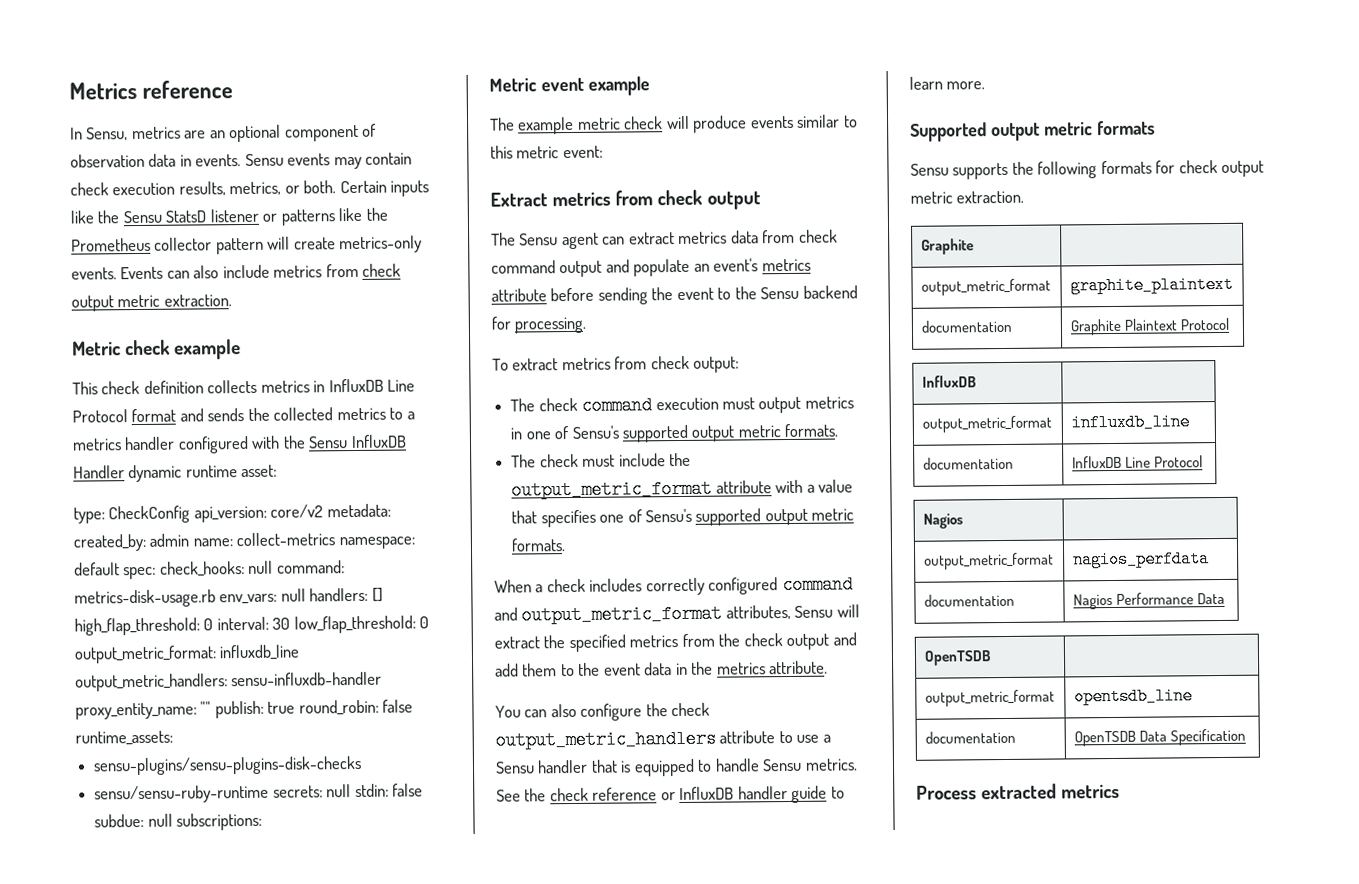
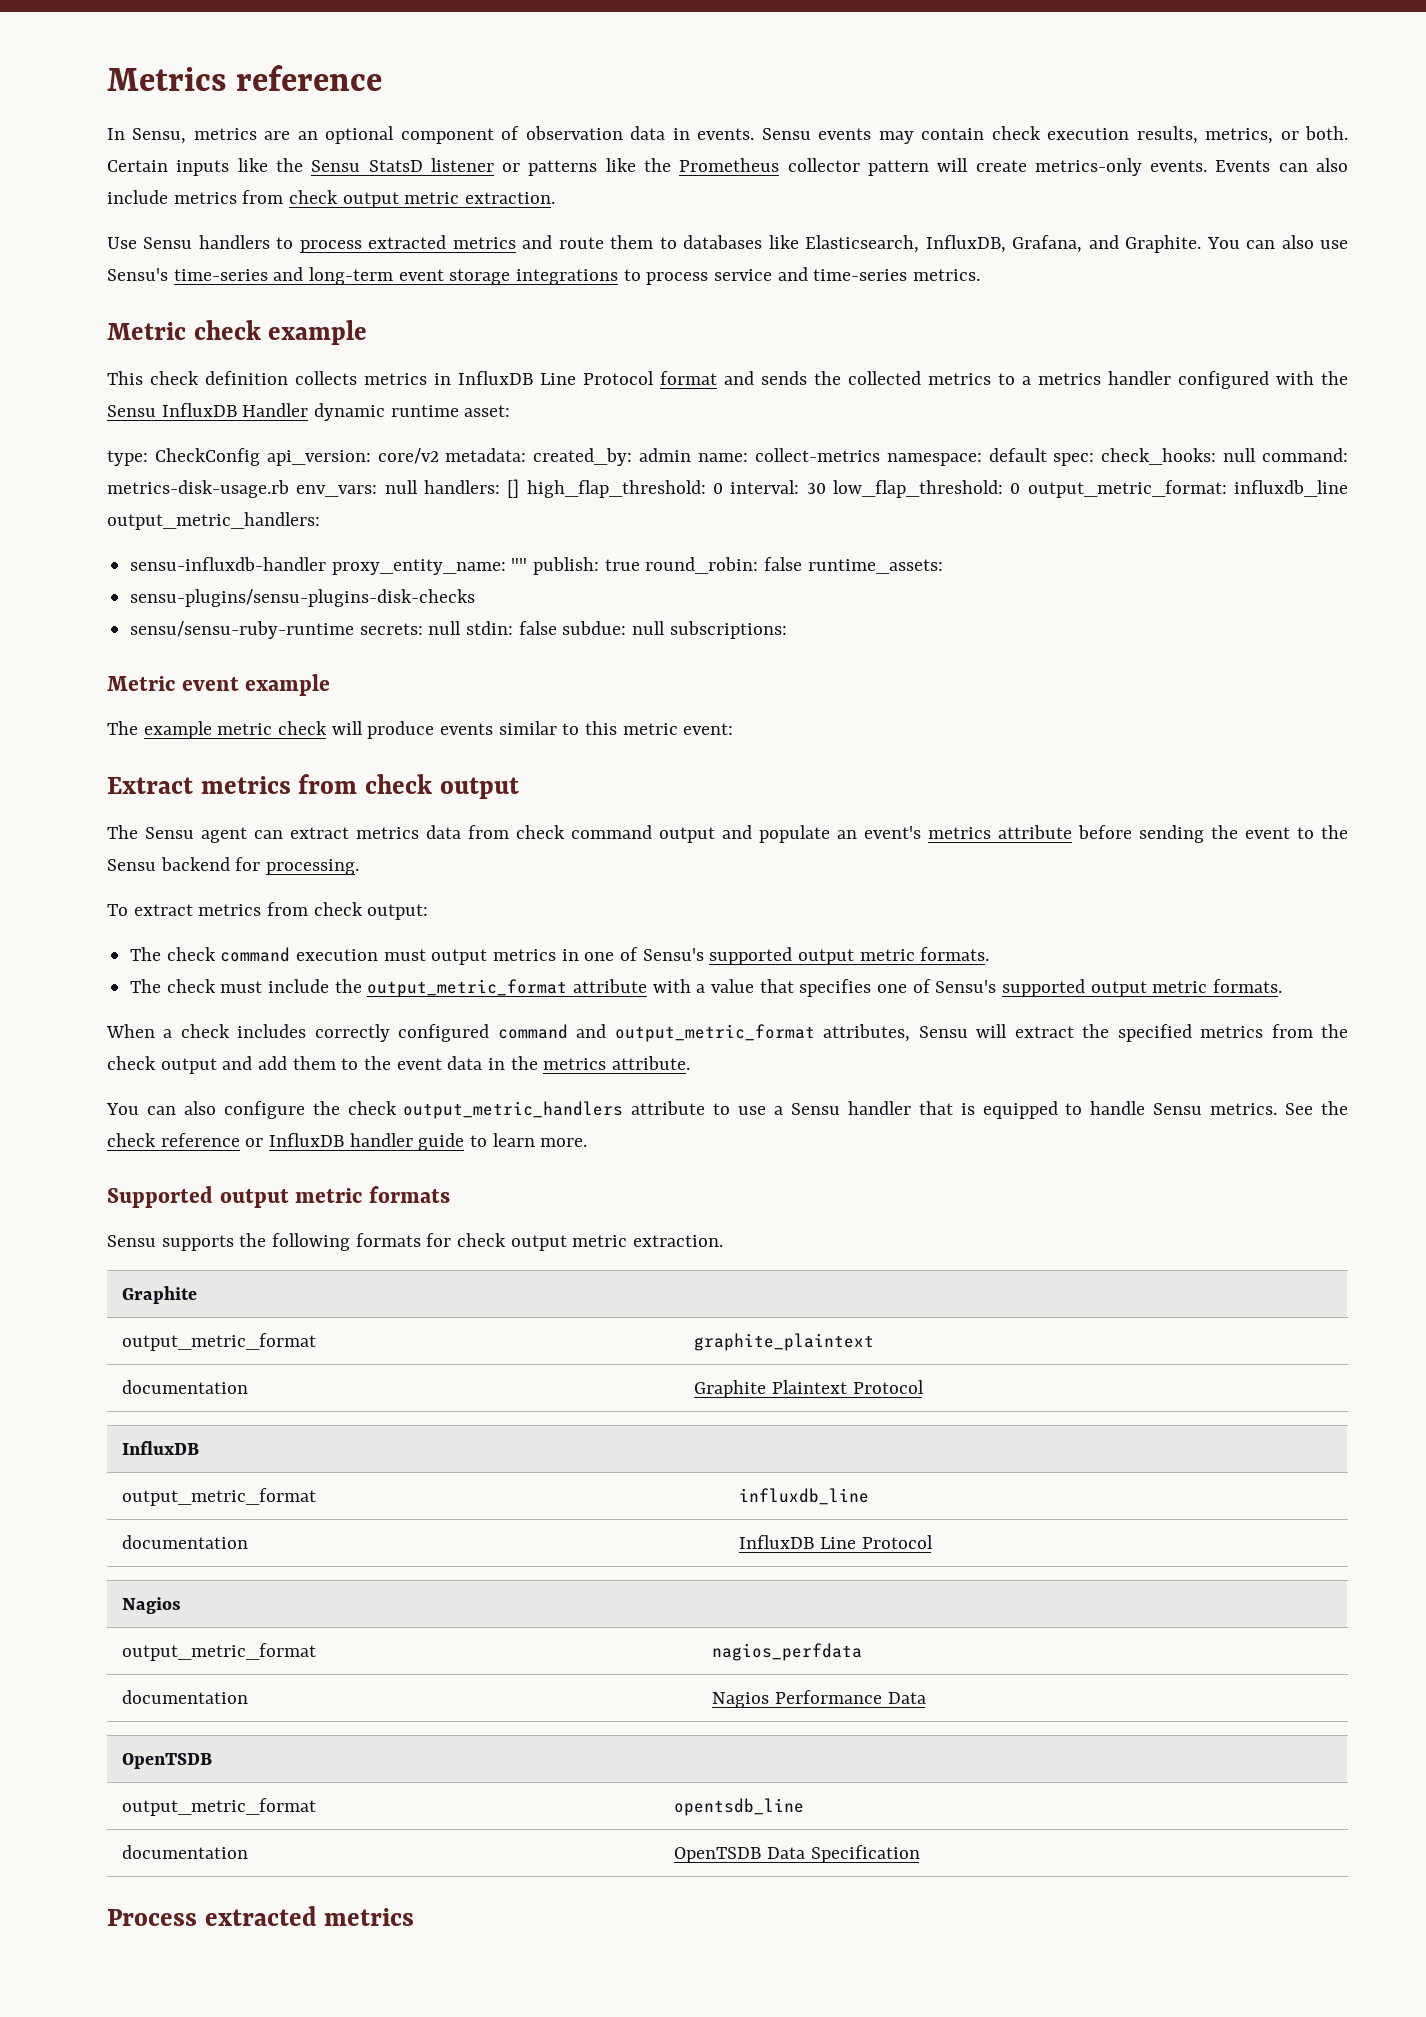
+ Use Sensu handlers to process extracted metrics and route them to databases like Elasticsearch, InfluxDB, Grafana, and Graphite. You can also use Sensu's time-series and long-term event storage integrations to process service and time-series metrics.
- type: CheckConfig api_version: core/v2 metadata: created_by: admin name: collect-metrics namespace: default spec: check_hooks: null command: metrics-disk-usage.rb env_vars: null handlers: [] high_flap_threshold: 0 interval: 30 low_flap_threshold: 0 output_metric_format: influxdb_line output_metric_handlers: sensu-influxdb-handler proxy_entity_name: "" publish: true round_robin: false runtime_assets:
+ type: CheckConfig api_version: core/v2 metadata: created_by: admin name: collect-metrics namespace: default spec: check_hooks: null command: metrics-disk-usage.rb env_vars: null handlers: [] high_flap_threshold: 0 interval: 30 low_flap_threshold: 0 output_metric_format: influxdb_line output_metric_handlers:
+ sensu-influxdb-handler proxy_entity_name: "" publish: true round_robin: false runtime_assets:

